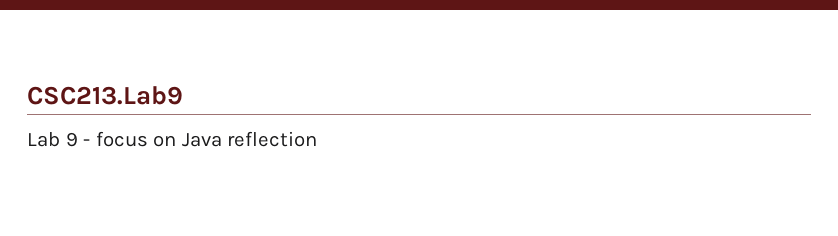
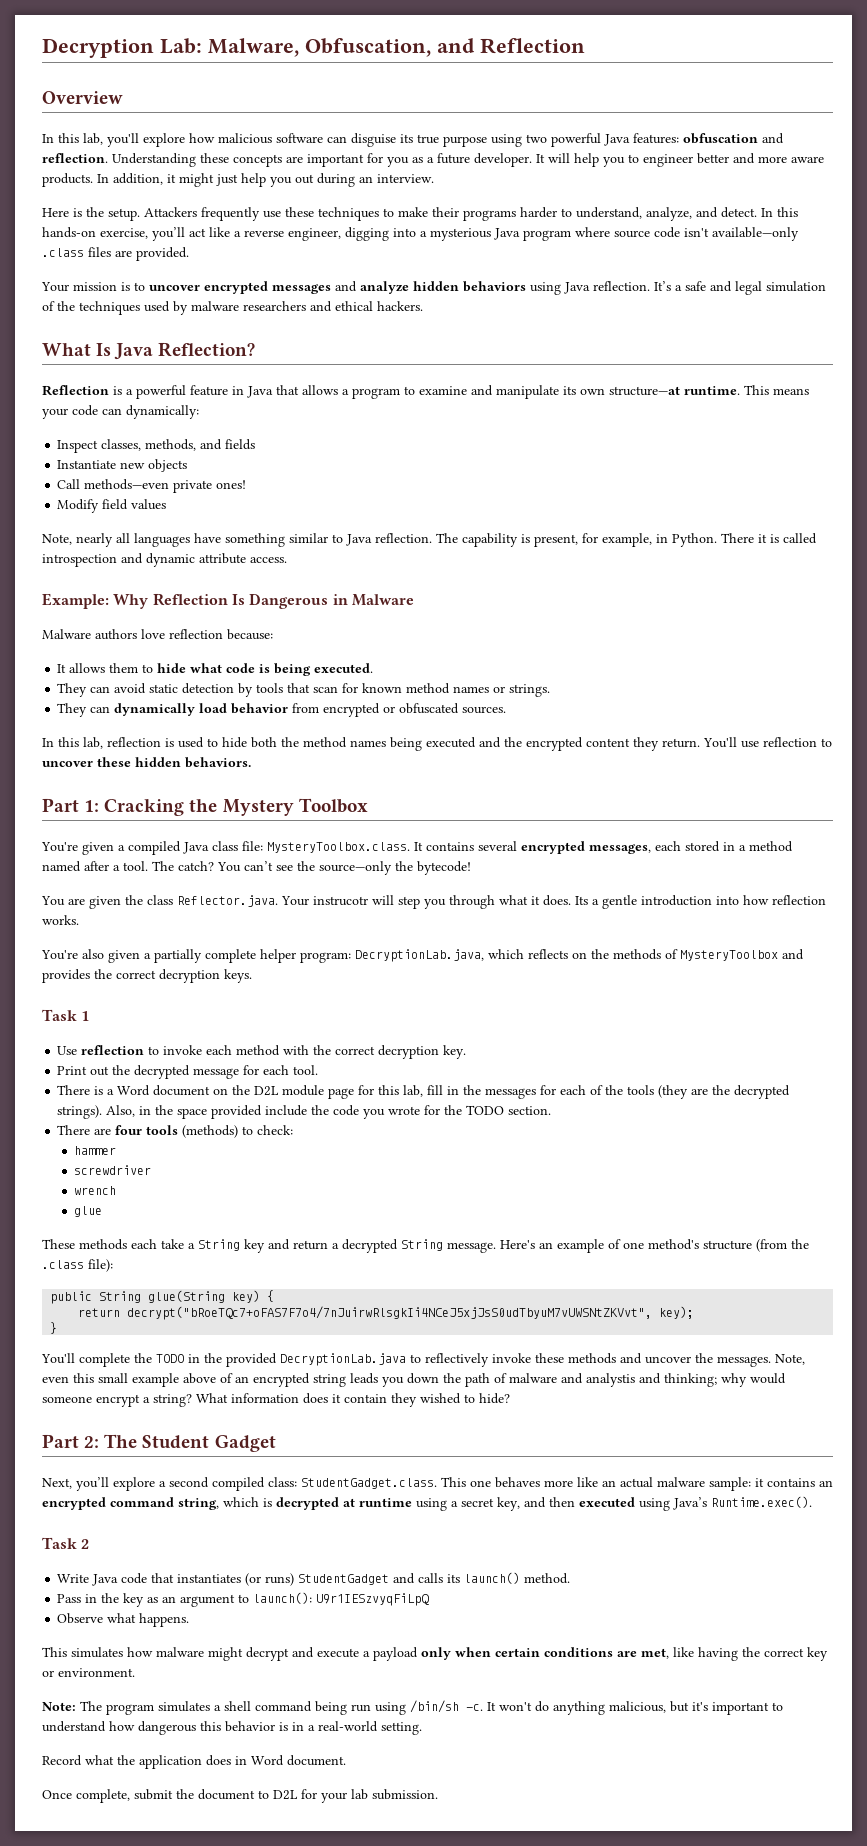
- CSC213.Lab9
- Lab 9 - focus on Java reflection
+ Decryption Lab: Malware, Obfuscation, and Reflection
+ Overview
+ In this lab, you'll explore how malicious software can disguise its true purpose using two powerful Java features: obfuscation and reflection. Understanding these concepts are important for you as a future developer. It will help you to engineer better and more aware products. In addition, it might just help you out during an interview.
+ Here is the setup. Attackers frequently use these techniques to make their programs harder to understand, analyze, and detect. In this hands-on exercise, you’ll act like a reverse engineer, digging into a mysterious Java program where source code isn't available—only .class files are provided.
+ Your mission is to uncover encrypted messages and analyze hidden behaviors using Java reflection. It’s a safe and legal simulation of the techniques used by malware researchers and ethical hackers.
+ What Is Java Reflection?
+ Reflection is a powerful feature in Java that allows a program to examine and manipulate its own structure—at runtime. This means your code can dynamically:
+ Inspect classes, methods, and fields
+ Instantiate new objects
+ Call methods—even private ones!
+ Modify field values
+ Note, nearly all languages have something similar to Java reflection. The capability is present, for example, in Python. There it is called introspection and dynamic attribute access.
+ Example: Why Reflection Is Dangerous in Malware
+ Malware authors love reflection because:
+ It allows them to hide what code is being executed.
+ They can avoid static detection by tools that scan for known method names or strings.
+ They can dynamically load behavior from encrypted or obfuscated sources.
+ In this lab, reflection is used to hide both the method names being executed and the encrypted content they return. You'll use reflection to uncover these hidden behaviors.
+ Part 1: Cracking the Mystery Toolbox
+ You're given a compiled Java class file: MysteryToolbox.class. It contains several encrypted messages, each stored in a method named after a tool. The catch? You can’t see the source—only the bytecode!
+ You are given the class Reflector.java. Your instrucotr will step you through what it does. Its a gentle introduction into how reflection works.
+ You're also given a partially complete helper program: DecryptionLab.java, which reflects on the methods of MysteryToolbox and provides the correct decryption keys.
+ Task 1
+ Use reflection to invoke each method with the correct decryption key.
+ Print out the decrypted message for each tool.
+ There is a Word document on the D2L module page for this lab, fill in the messages for each of the tools (they are the decrypted strings). Also, in the space provided include the code you wrote for the TODO section.
+ There are four tools (methods) to check:
+ hammer
+ screwdriver
+ wrench
+ glue
+ These methods each take a String key and return a decrypted String message. Here's an example of one method's structure (from the .class file):
+ public String glue(String key) {
+ return decrypt("bRoeTQc7+oFAS7F7o4/7nJuirwRlsgkIi4NCeJ5xjJsS0udTbyuM7vUWSNtZKVvt", key);
+ }
+ You'll complete the TODO in the provided DecryptionLab.java to reflectively invoke these methods and uncover the messages. Note, even this small example above of an encrypted string leads you down the path of malware and analystis and thinking; why would someone encrypt a string? What information does it contain they wished to hide?
+ Part 2: The Student Gadget
+ Next, you’ll explore a second compiled class: StudentGadget.class. This one behaves more like an actual malware sample: it contains an encrypted command string, which is decrypted at runtime using a secret key, and then executed using Java’s Runtime.exec().
+ Task 2
+ Write Java code that instantiates (or runs) StudentGadget and calls its launch() method.
+ Pass in the key as an argument to launch(): U9r1IESzvyqFiLpQ
+ Observe what happens.
+ This simulates how malware might decrypt and execute a payload only when certain conditions are met, like having the correct key or environment.
+ Note: The program simulates a shell command being run using /bin/sh -c. It won't do anything malicious, but it's important to understand how dangerous this behavior is in a real-world setting.
+ Record what the application does in Word document.
+ Once complete, submit the document to D2L for your lab submission.

